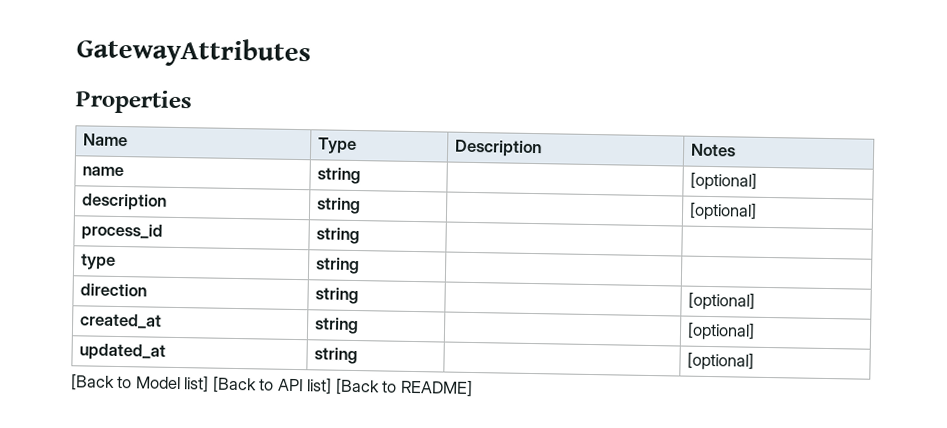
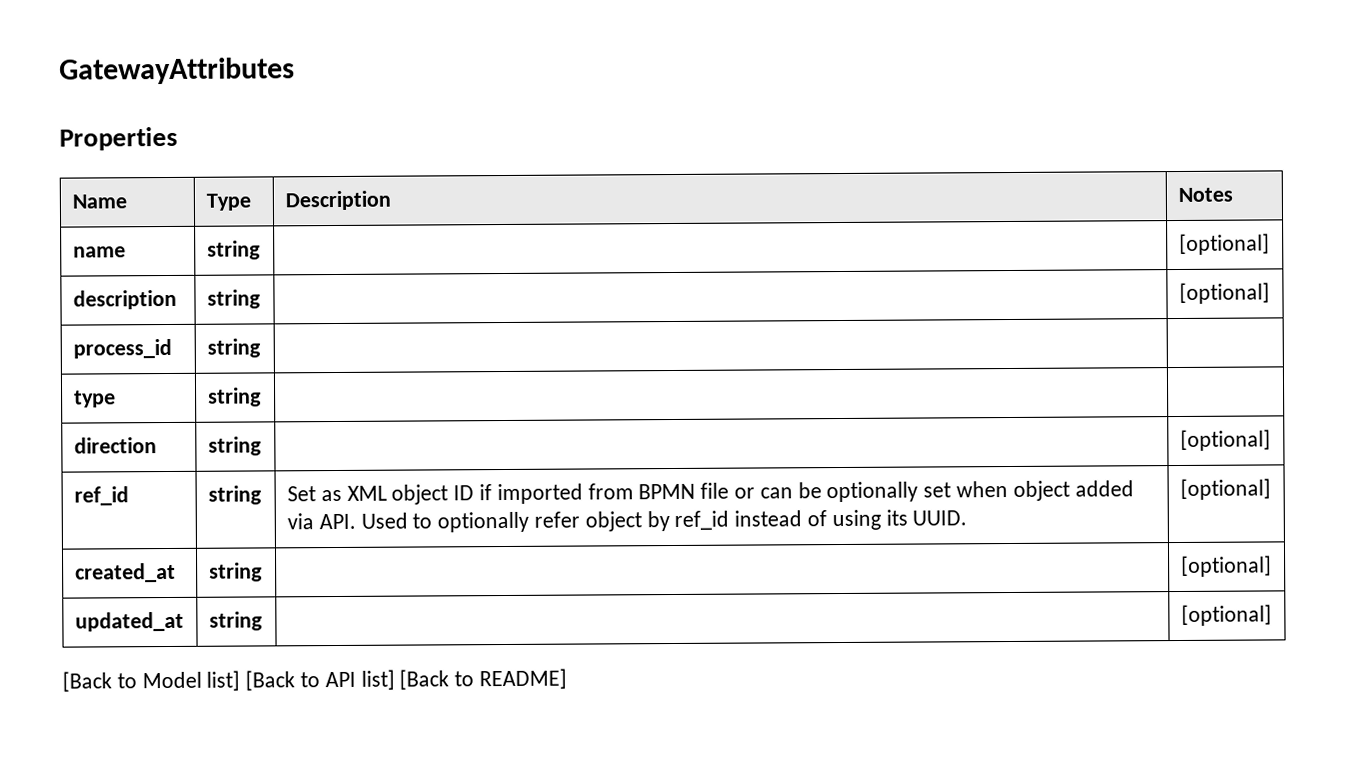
+ ref_id | string | Set as XML object ID if imported from BPMN file or can be optionally set when object added via API. Used to optionally refer object by ref_id instead of using its UUID. | [optional]

